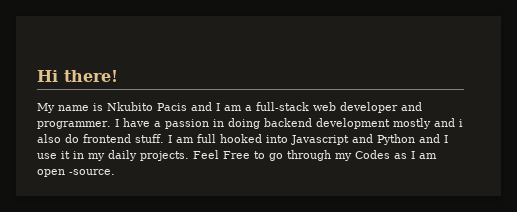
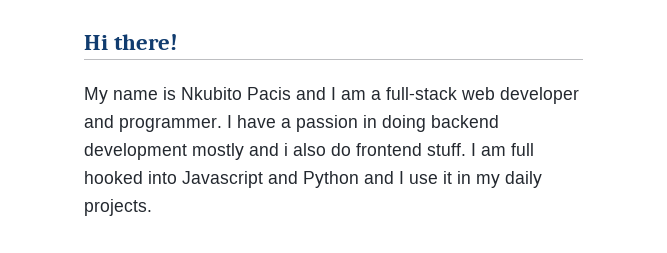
- Feel Free to go through my Codes as I am open -source.

